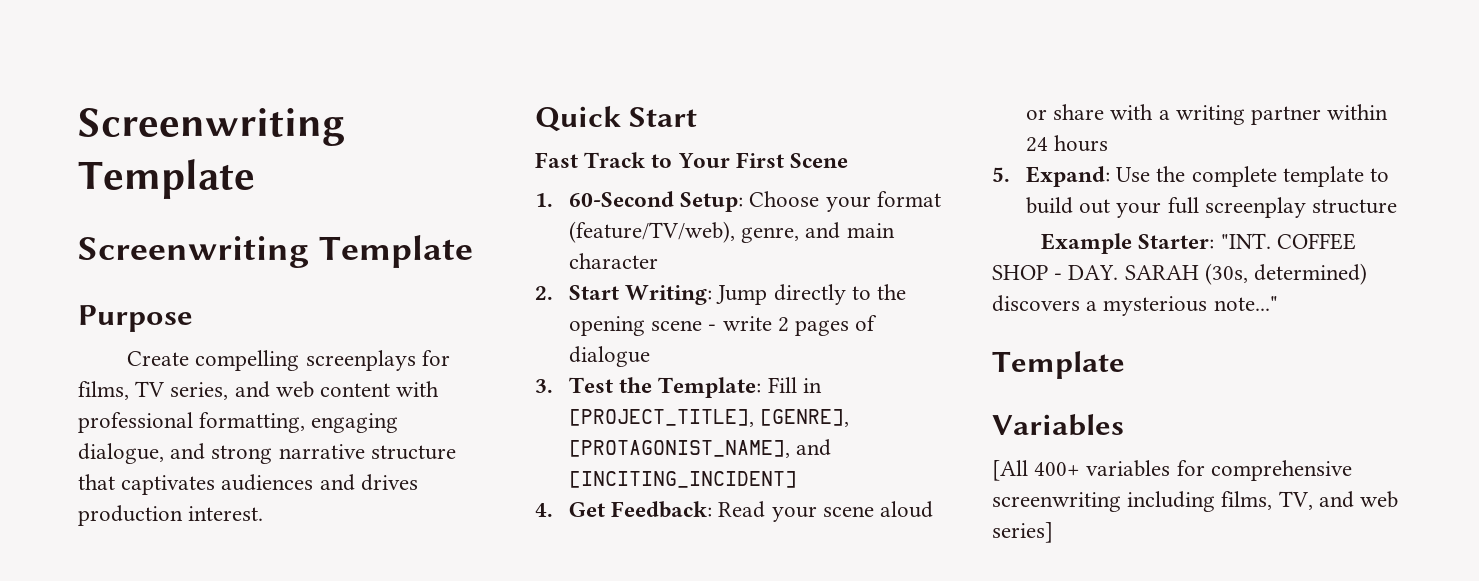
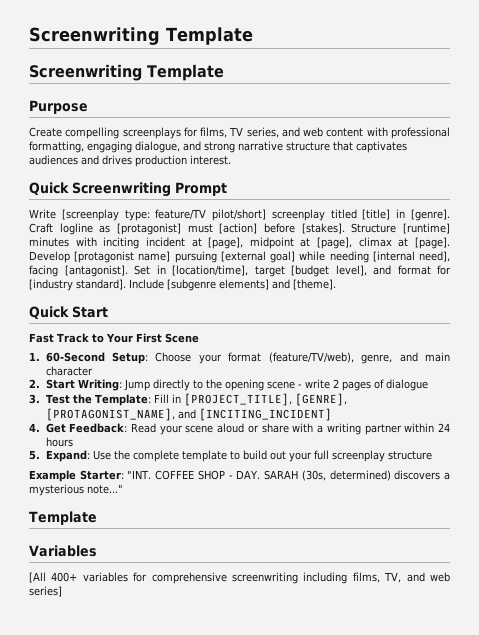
+ Quick Screenwriting Prompt
+ Write [screenplay type: feature/TV pilot/short] screenplay titled [title] in [genre]. Craft logline as [protagonist] must [action] before [stakes]. Structure [runtime] minutes with inciting incident at [page], midpoint at [page], climax at [page]. Develop [protagonist name] pursuing [external goal] while needing [internal need], facing [antagonist]. Set in [location/time], target [budget level], and format for [industry standard]. Include [subgenre elements] and [theme].

